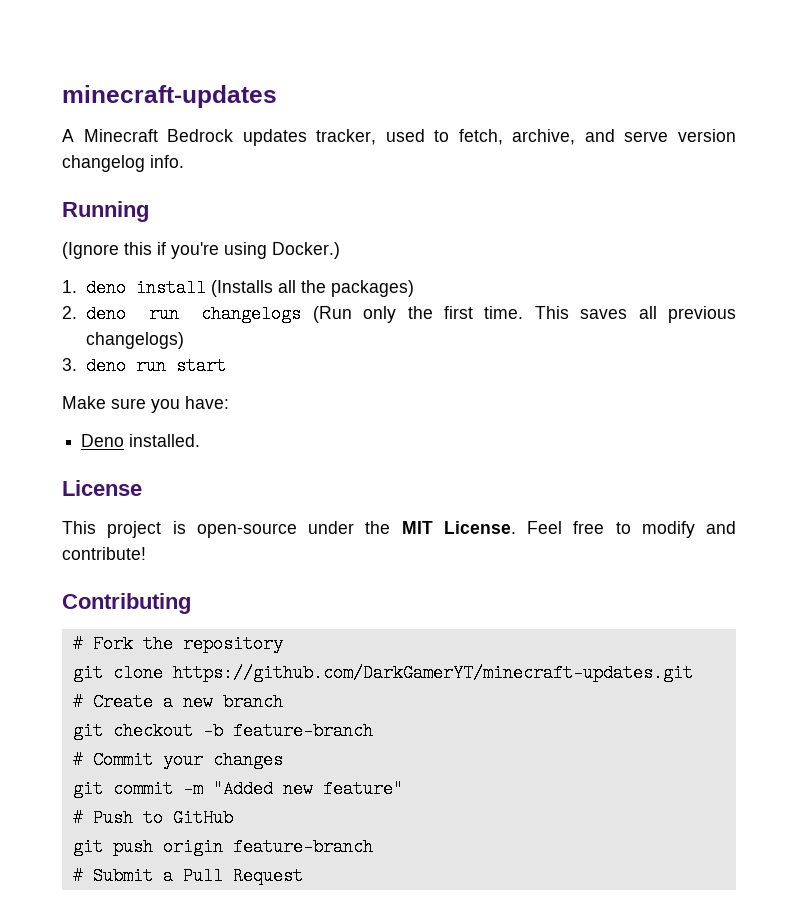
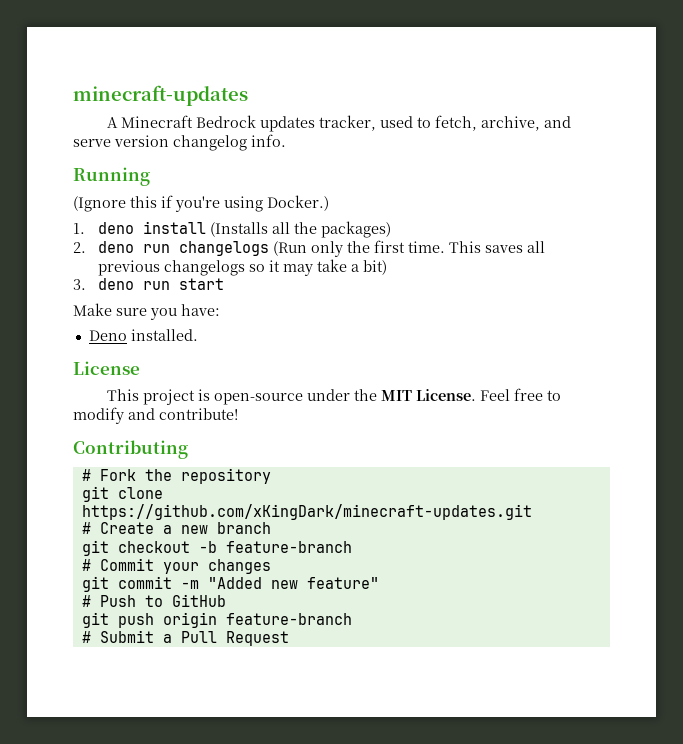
- This saves all previous changelogs)
+ This saves all previous changelogs so it may take a bit)
- git clone https://github.com/DarkGamerYT/minecraft-updates.git
+ git clone https://github.com/xKingDark/minecraft-updates.git

